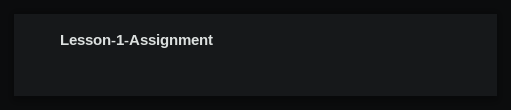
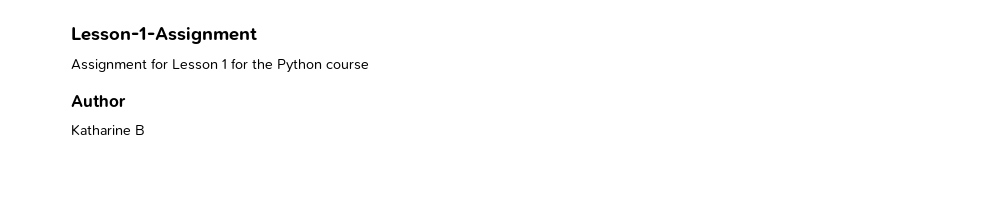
+ Assignment for Lesson 1 for the Python course
+ Author
+ Katharine B

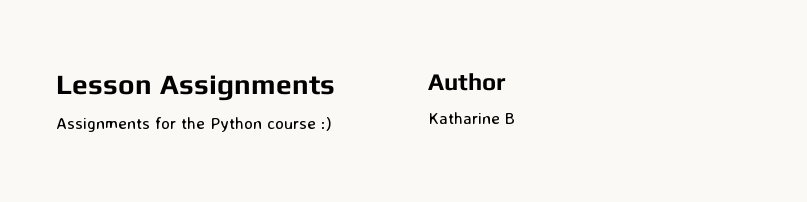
- Lesson-1-Assignment
- Assignment for Lesson 1 for the Python course
+ Lesson Assignments
+ Assignments for the Python course :)

